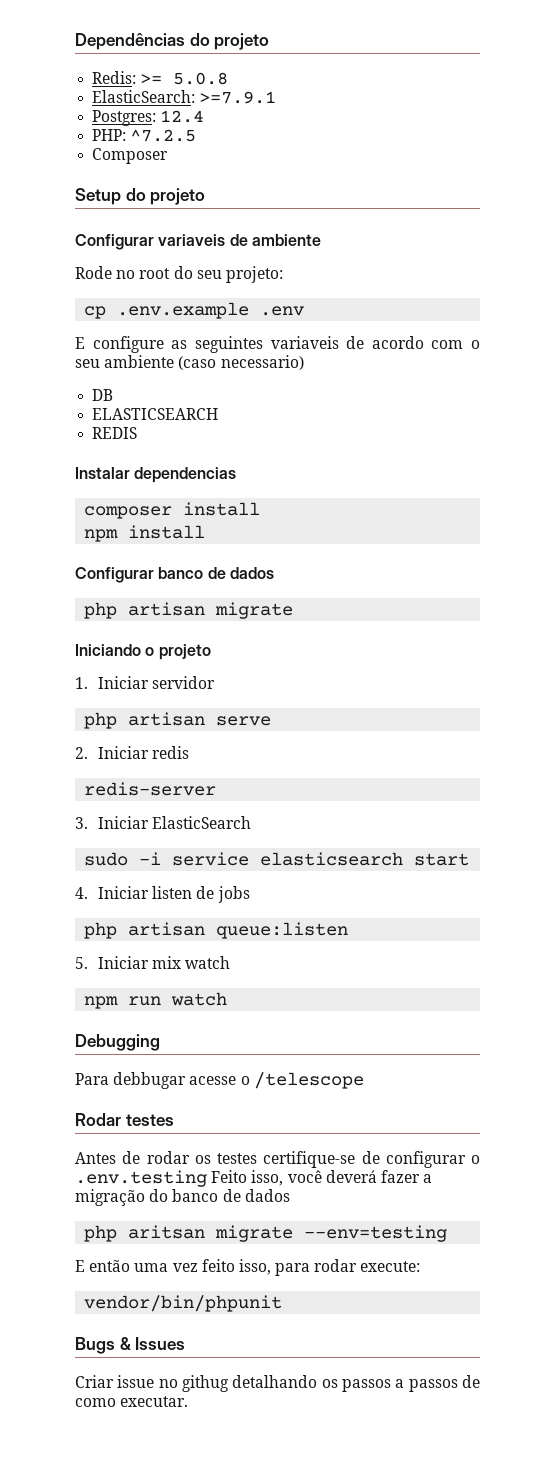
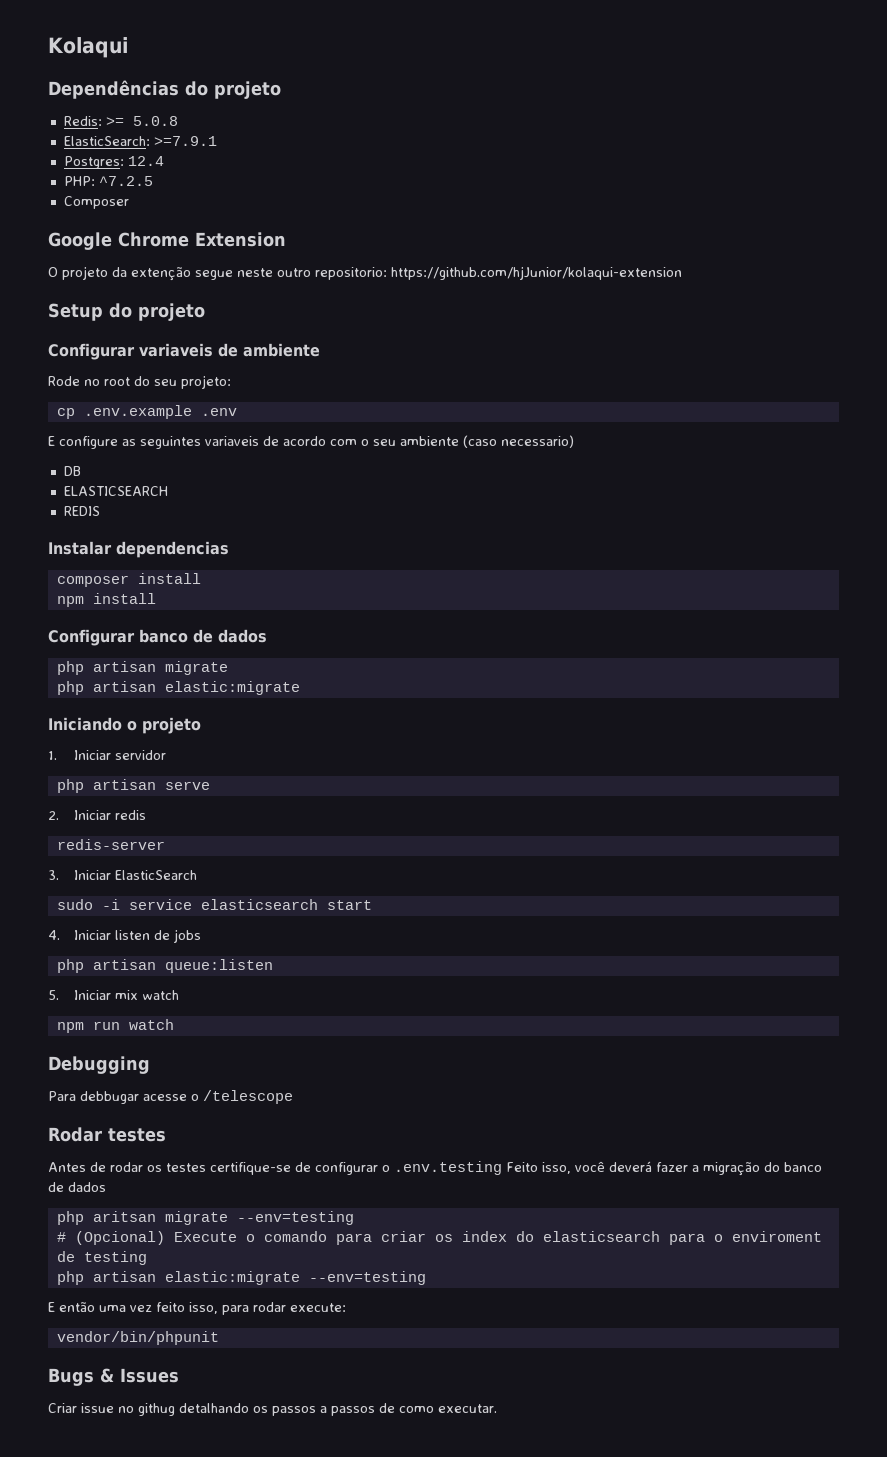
+ Kolaqui
+ Google Chrome Extension
+ O projeto da extenção segue neste outro repositorio: https://github.com/hjJunior/kolaqui-extension
  php artisan migrate
+ php artisan elastic:migrate
+ # (Opcional) Execute o comando para criar os index do elasticsearch para o enviroment de testing
+ php artisan elastic:migrate --env=testing

